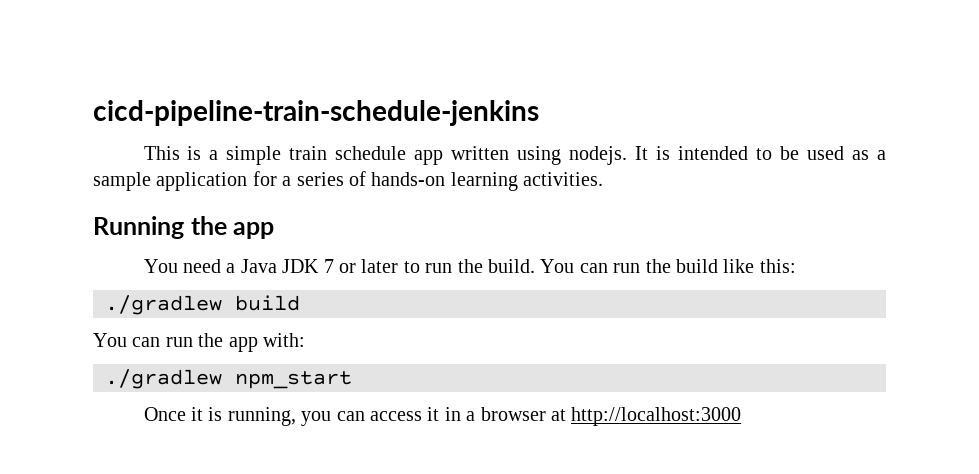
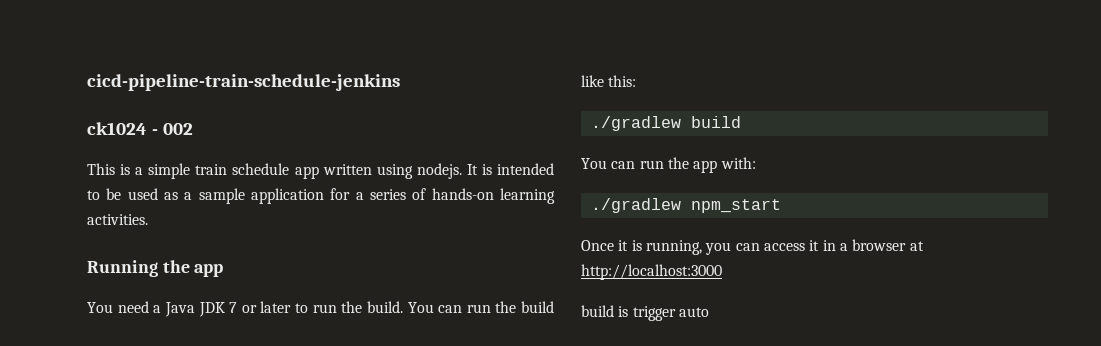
+ ck1024 - 002
+ build is trigger auto

